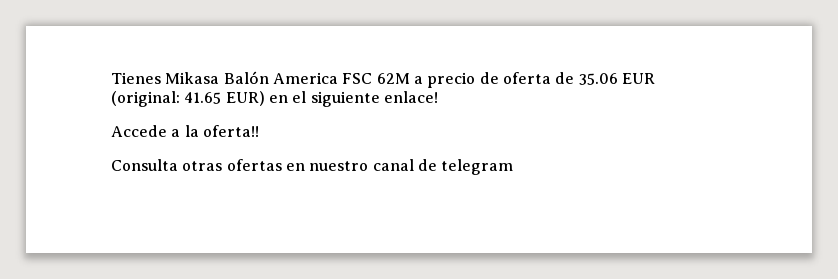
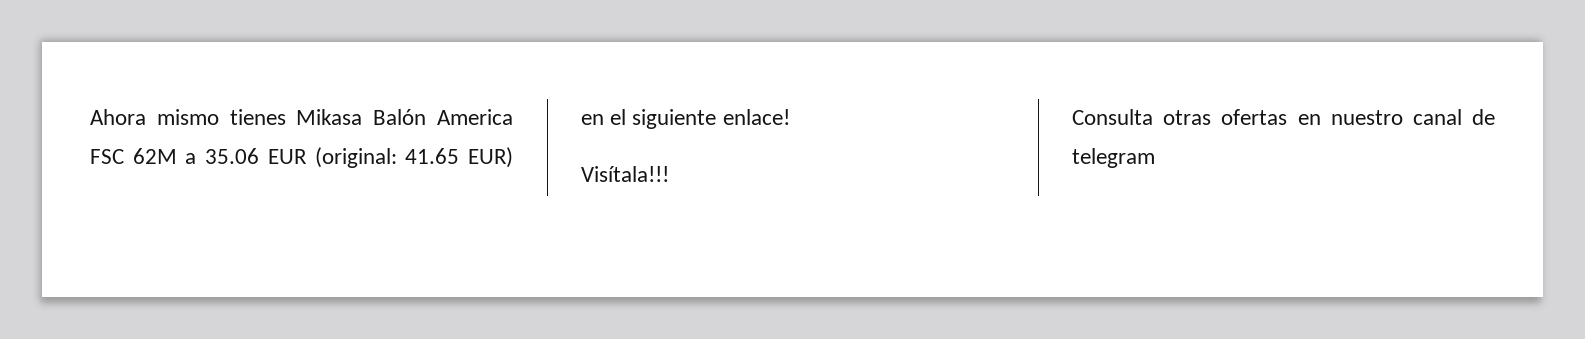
- Tienes Mikasa Balón America FSC 62M a precio de oferta de 35.06 EUR (original: 41.65 EUR) en el siguiente enlace!
+ Ahora mismo tienes Mikasa Balón America FSC 62M a 35.06 EUR (original: 41.65 EUR) en el siguiente enlace!
- Accede a la oferta!!
+ Visítala!!!

